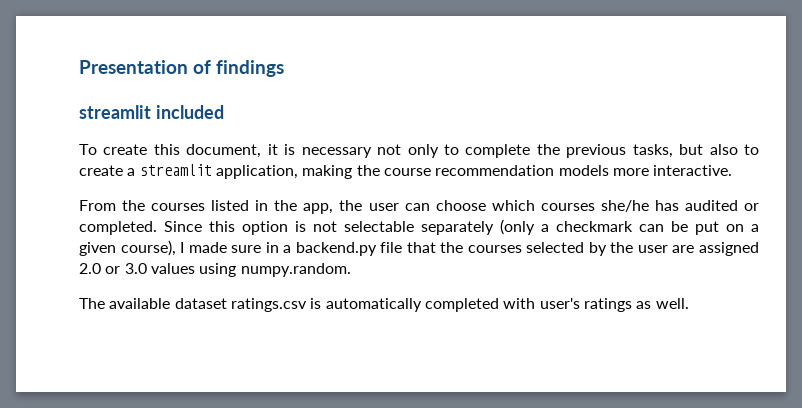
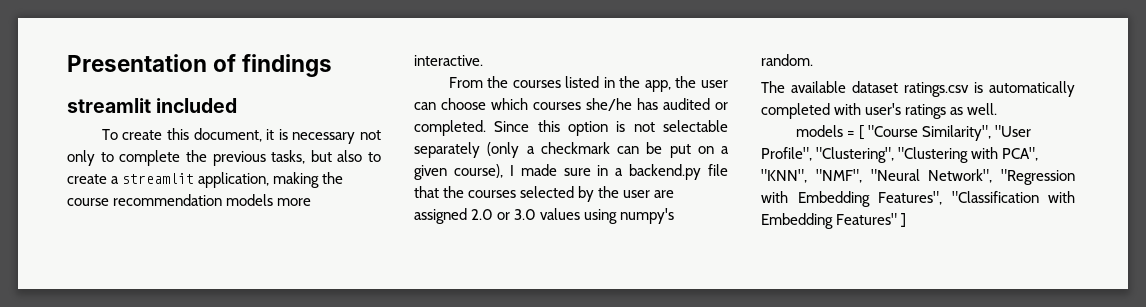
- Since this option is not selectable separately (only a checkmark can be put on a given course), I made sure in a backend.py file that the courses selected by the user are assigned 2.0 or 3.0 values using numpy.random.
+ Since this option is not selectable separately (only a checkmark can be put on a given course), I made sure in a backend.py file that the courses selected by the user are assigned 2.0 or 3.0 values using numpy's random.
+ models = [ "Course Similarity", "User Profile", "Clustering", "Clustering with PCA", "KNN", "NMF", "Neural Network", "Regression with Embedding Features", "Classification with Embedding Features" ]

